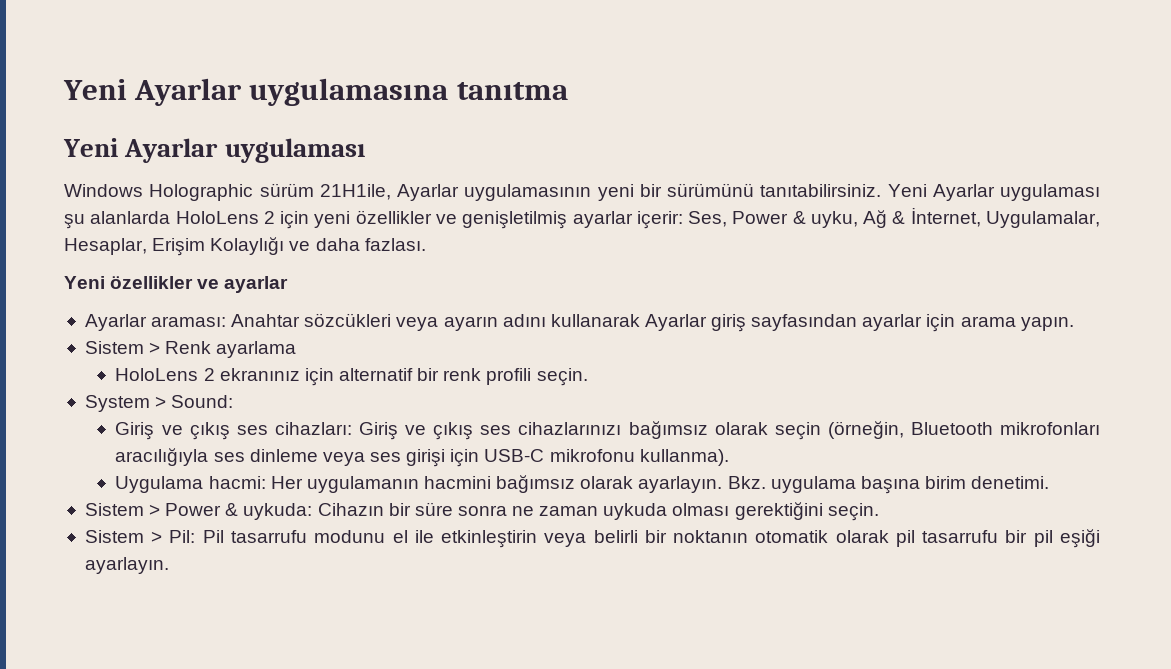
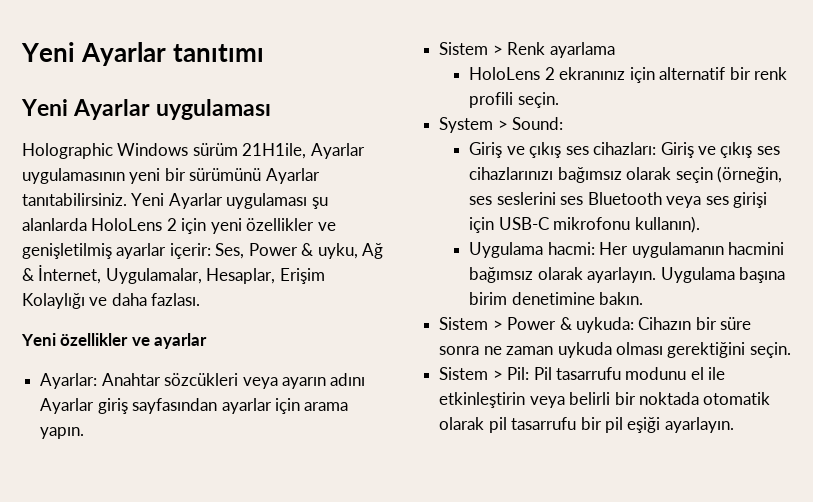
- Yeni Ayarlar uygulamasına tanıtma
+ Yeni Ayarlar tanıtımı
- Windows Holographic sürüm 21H1ile, Ayarlar uygulamasının yeni bir sürümünü tanıtabilirsiniz.
+ Holographic Windows sürüm 21H1ile, Ayarlar uygulamasının yeni bir sürümünü Ayarlar tanıtabilirsiniz.
- Ayarlar araması: Anahtar sözcükleri veya ayarın adını kullanarak Ayarlar giriş sayfasından ayarlar için arama yapın.
+ Ayarlar: Anahtar sözcükleri veya ayarın adını Ayarlar giriş sayfasından ayarlar için arama yapın.
- Giriş ve çıkış ses cihazları: Giriş ve çıkış ses cihazlarınızı bağımsız olarak seçin (örneğin, Bluetooth mikrofonları aracılığıyla ses dinleme veya ses girişi için USB-C mikrofonu kullanma).
+ Giriş ve çıkış ses cihazları: Giriş ve çıkış ses cihazlarınızı bağımsız olarak seçin (örneğin, ses seslerini ses Bluetooth veya ses girişi için USB-C mikrofonu kullanın).
- Bkz. uygulama başına birim denetimi.
+ Uygulama başına birim denetimine bakın.
- Sistem > Pil: Pil tasarrufu modunu el ile etkinleştirin veya belirli bir noktanın otomatik olarak pil tasarrufu bir pil eşiği ayarlayın.
+ Sistem > Pil: Pil tasarrufu modunu el ile etkinleştirin veya belirli bir noktada otomatik olarak pil tasarrufu bir pil eşiği ayarlayın.

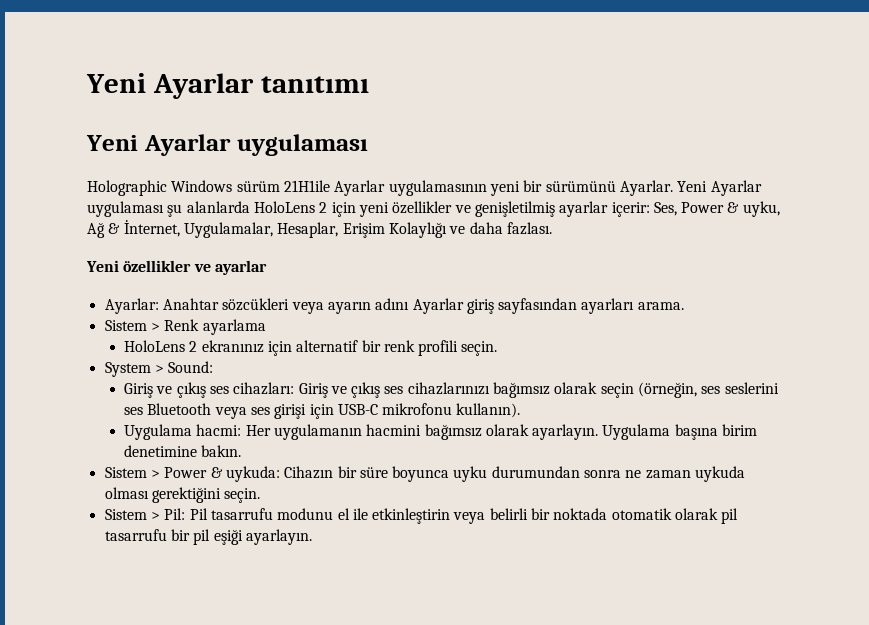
- Holographic Windows sürüm 21H1ile, Ayarlar uygulamasının yeni bir sürümünü Ayarlar tanıtabilirsiniz.
+ Holographic Windows sürüm 21H1ile Ayarlar uygulamasının yeni bir sürümünü Ayarlar.
- Ayarlar: Anahtar sözcükleri veya ayarın adını Ayarlar giriş sayfasından ayarlar için arama yapın.
+ Ayarlar: Anahtar sözcükleri veya ayarın adını Ayarlar giriş sayfasından ayarları arama.
- Sistem > Power & uykuda: Cihazın bir süre sonra ne zaman uykuda olması gerektiğini seçin.
+ Sistem > Power & uykuda: Cihazın bir süre boyunca uyku durumundan sonra ne zaman uykuda olması gerektiğini seçin.

